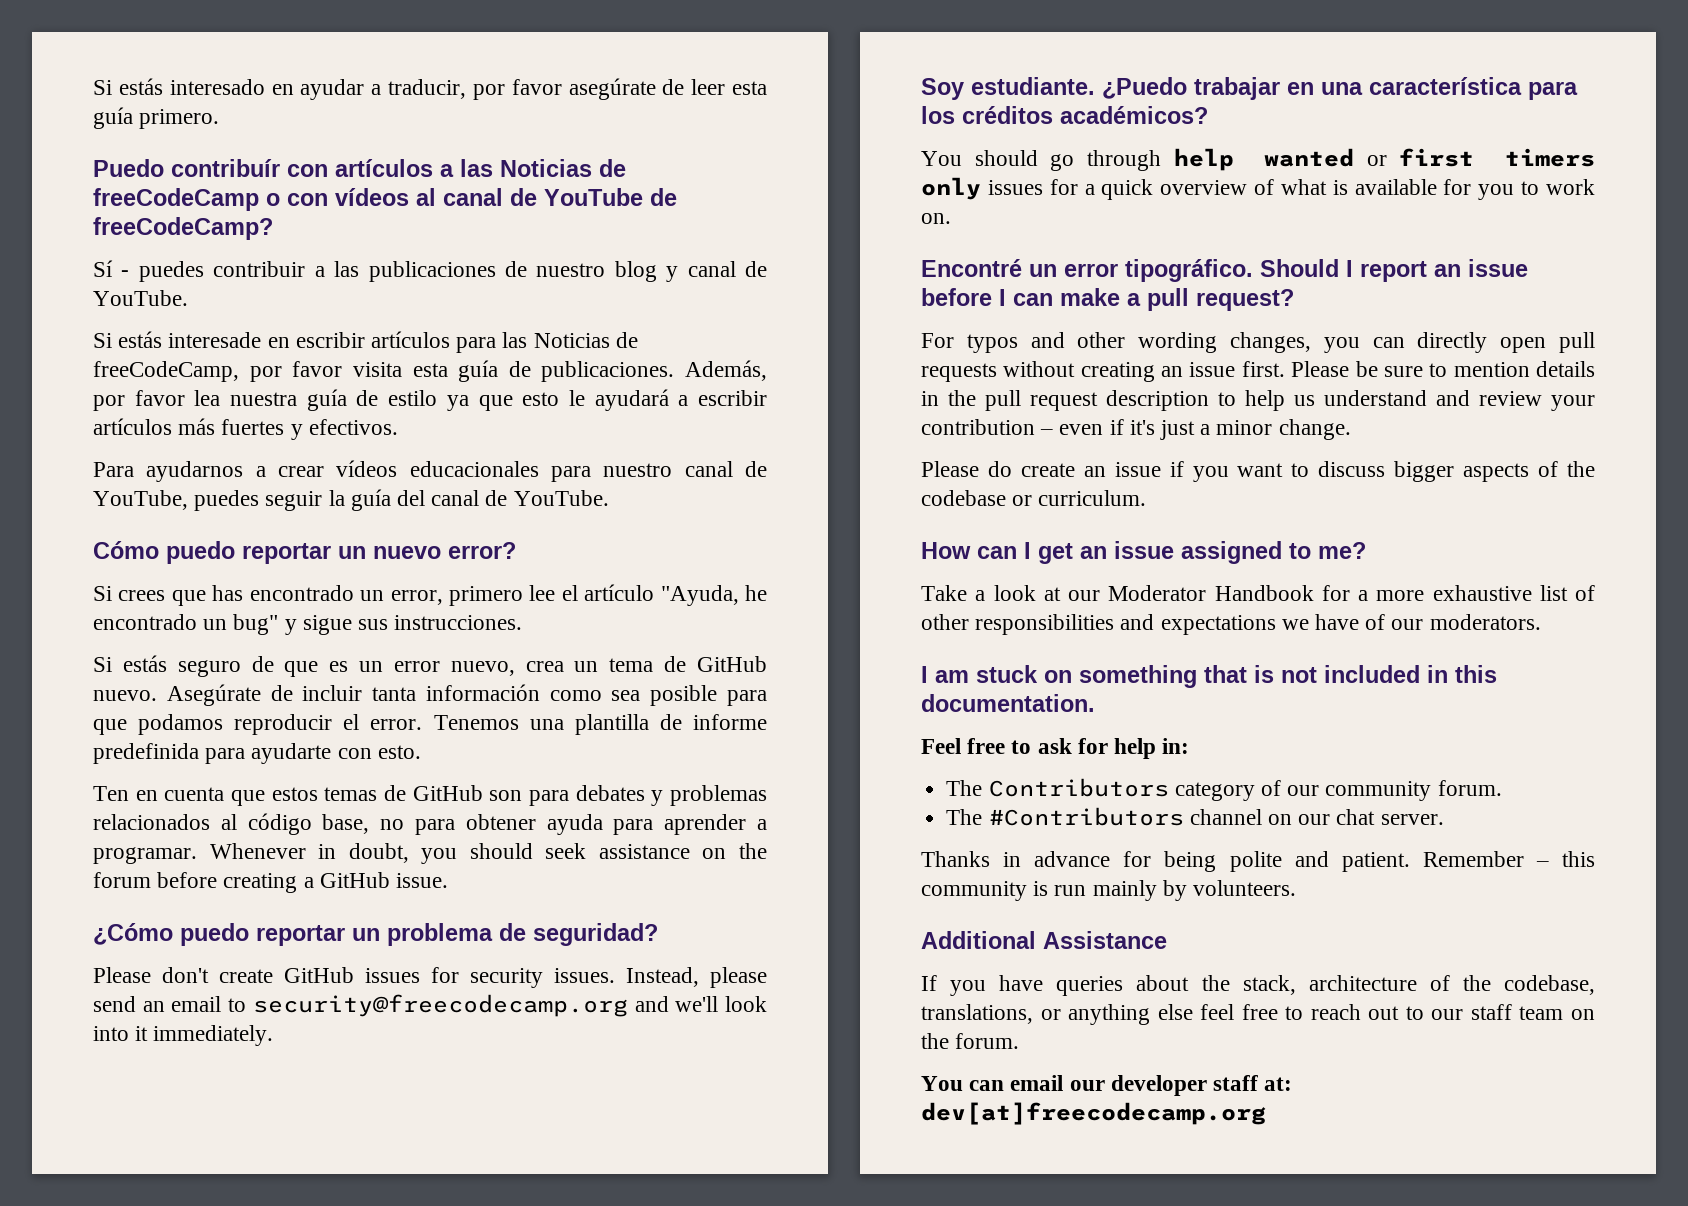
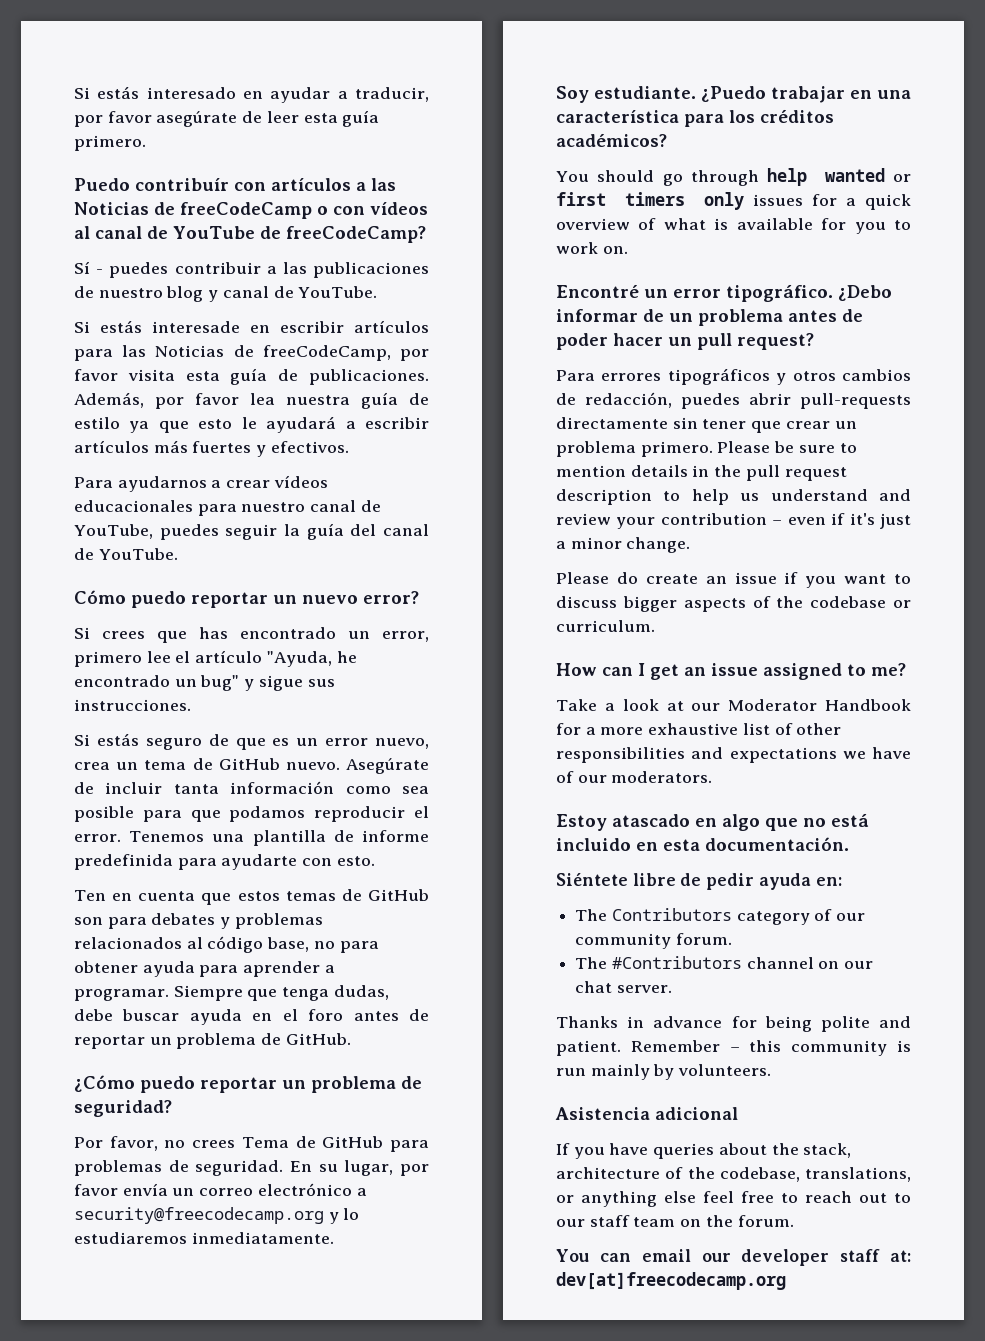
- Whenever in doubt, you should seek assistance on the forum before creating a GitHub issue.
+ Siempre que tenga dudas, debe buscar ayuda en el foro antes de reportar un problema de GitHub.
- Please don't create GitHub issues for security issues. Instead, please send an email to security@freecodecamp.org and we'll look into it immediately.
+ Por favor, no crees Tema de GitHub para problemas de seguridad. En su lugar, por favor envía un correo electrónico a security@freecodecamp.org y lo estudiaremos inmediatamente.
- Should I report an issue before I can make a pull request?
- For typos and other wording changes, you can directly open pull requests without creating an issue first.
+ ¿Debo informar de un problema antes de poder hacer un pull request?
+ Para errores tipográficos y otros cambios de redacción, puedes abrir pull-requests directamente sin tener que crear un problema primero.
- I am stuck on something that is not included in this documentation.
- Feel free to ask for help in:
+ Estoy atascado en algo que no está incluido en esta documentación.
+ Siéntete libre de pedir ayuda en:
- Additional Assistance
+ Asistencia adicional

